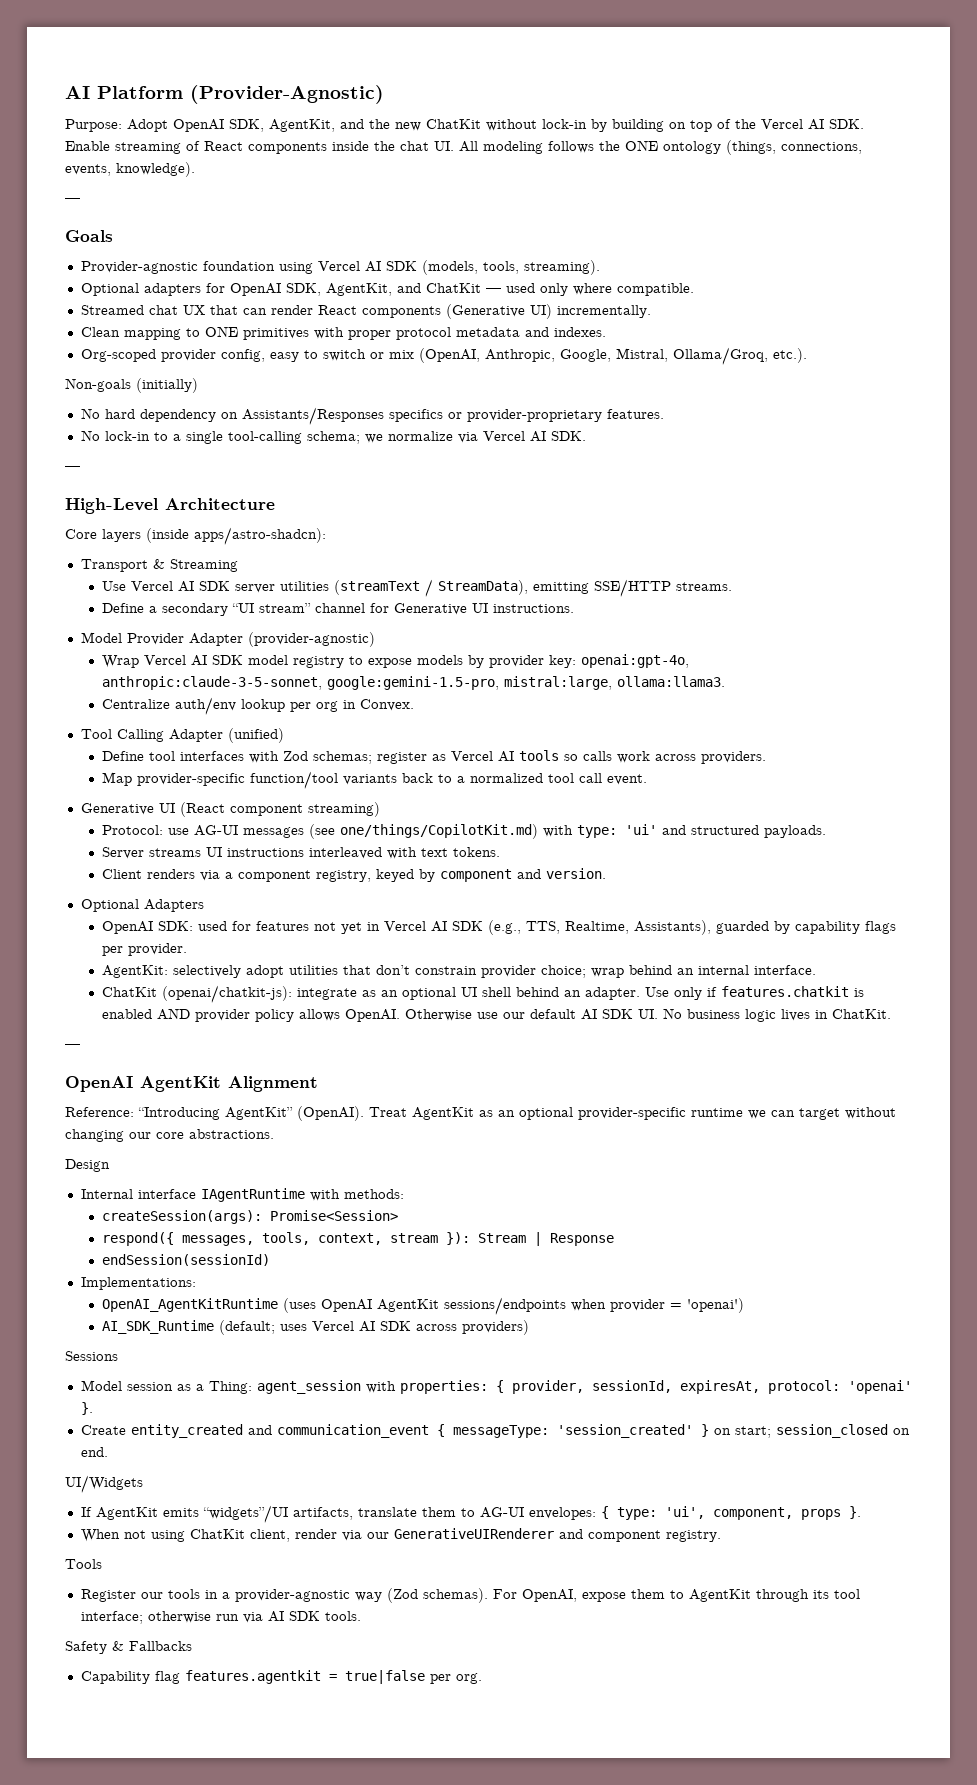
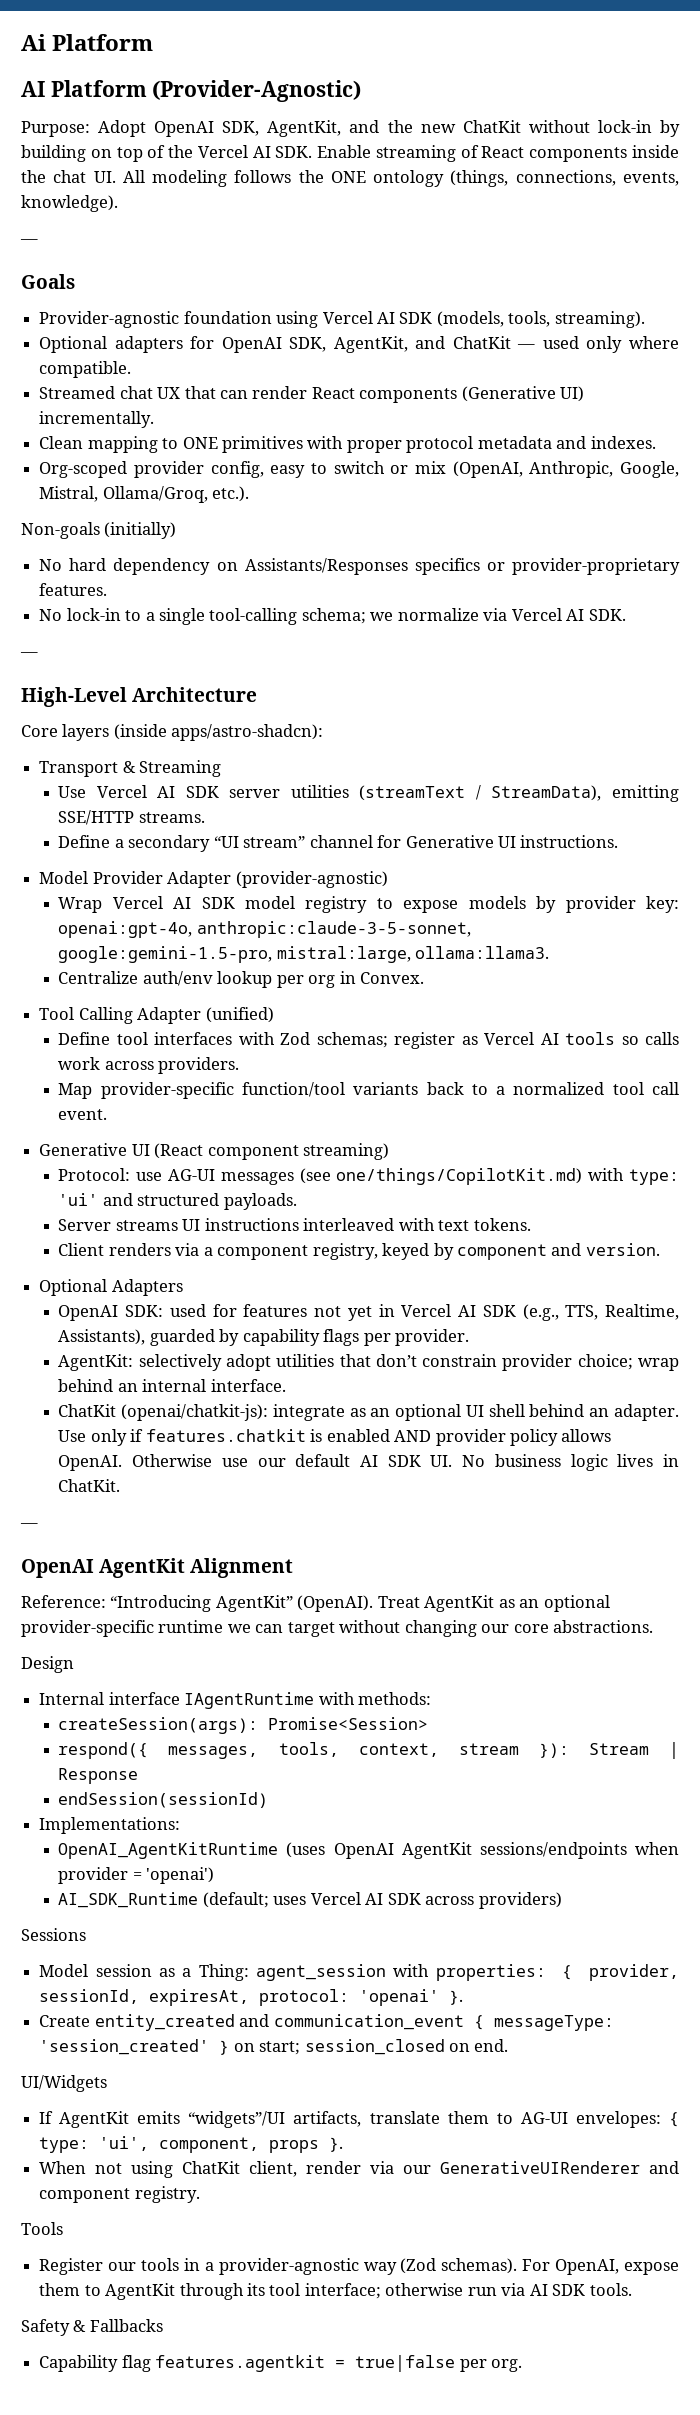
+ Ai Platform

